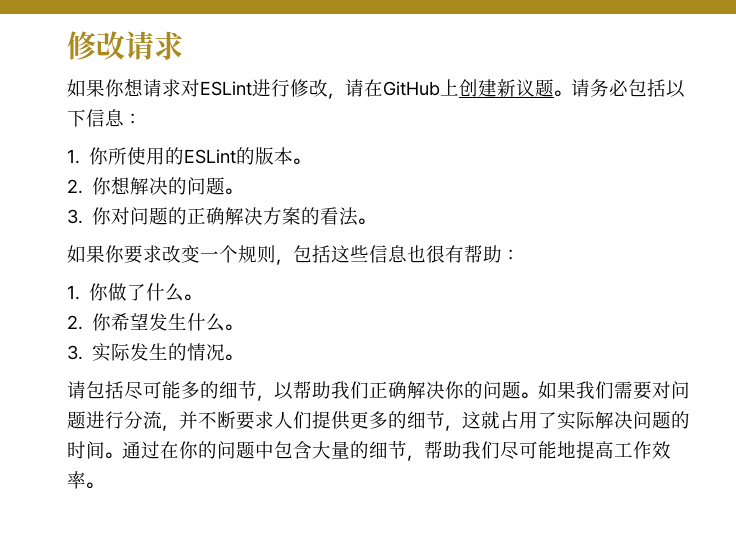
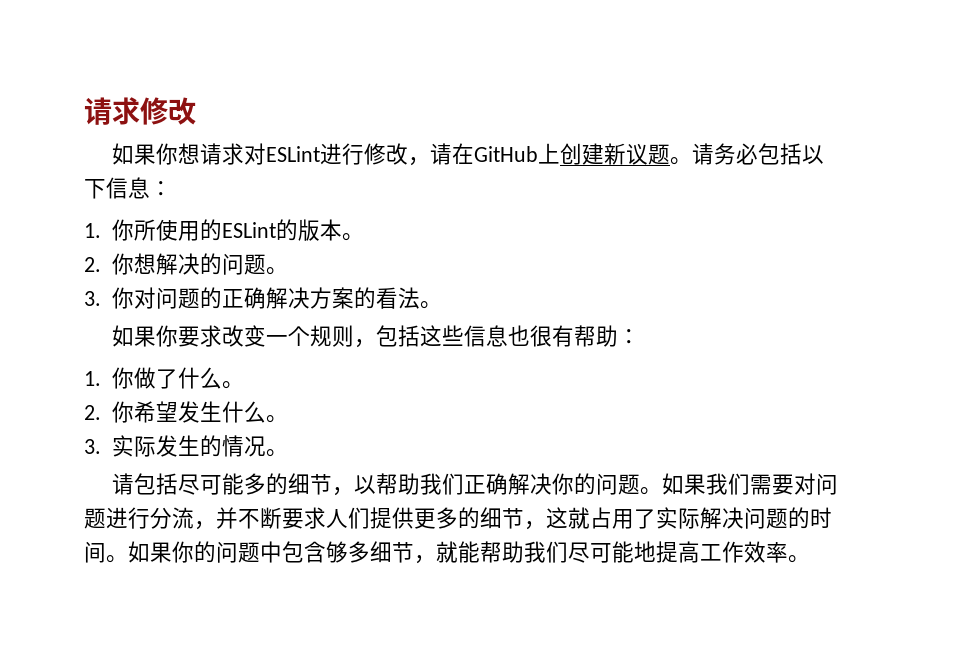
- 修改请求
+ 请求修改
- 通过在你的问题中包含大量的细节，帮助我们尽可能地提高工作效率。
+ 如果你的问题中包含够多细节，就能帮助我们尽可能地提高工作效率。

